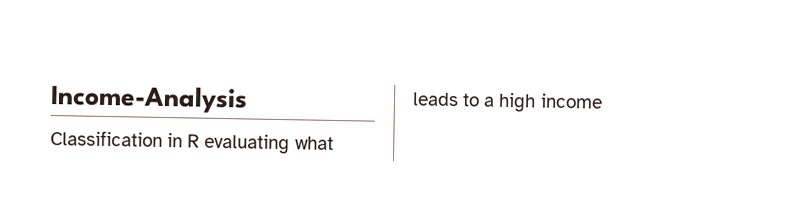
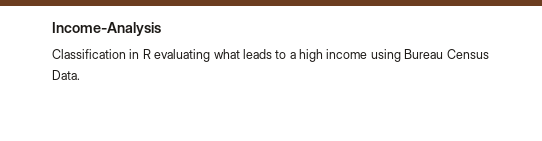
- Classification in R evaluating what leads to a high income
+ Classification in R evaluating what leads to a high income using Bureau Census Data.

